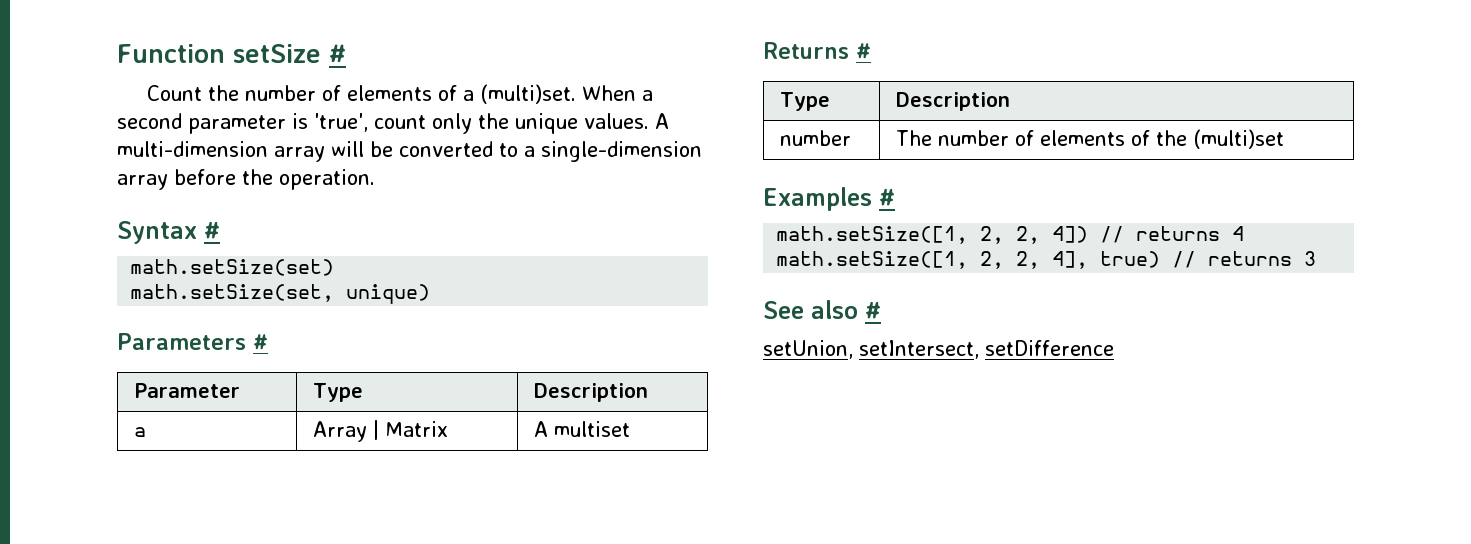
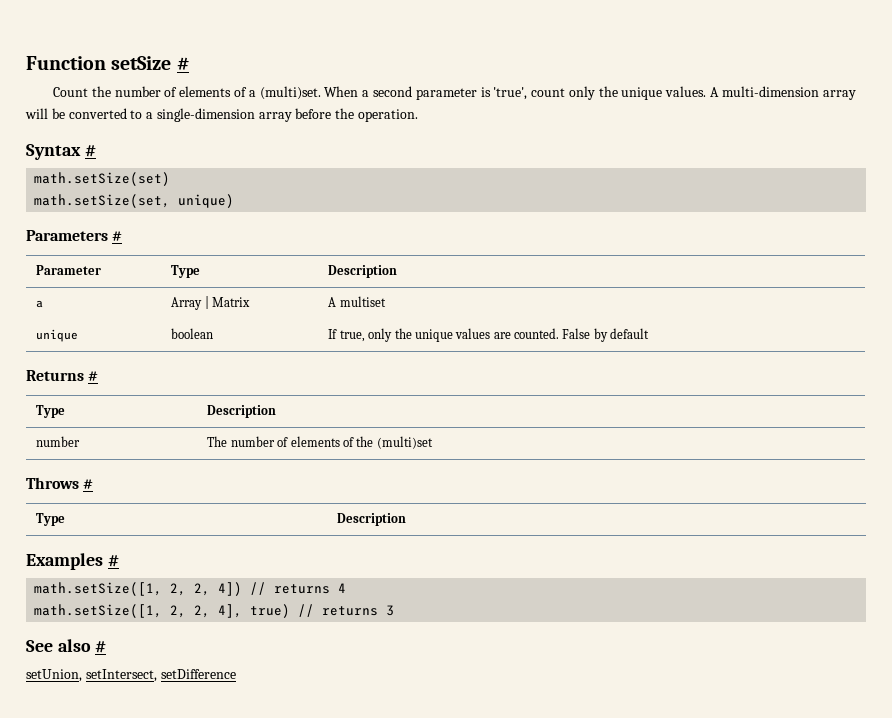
+ unique | boolean | If true, only the unique values are counted. False by default
+ Throws #
+ Type | Description

